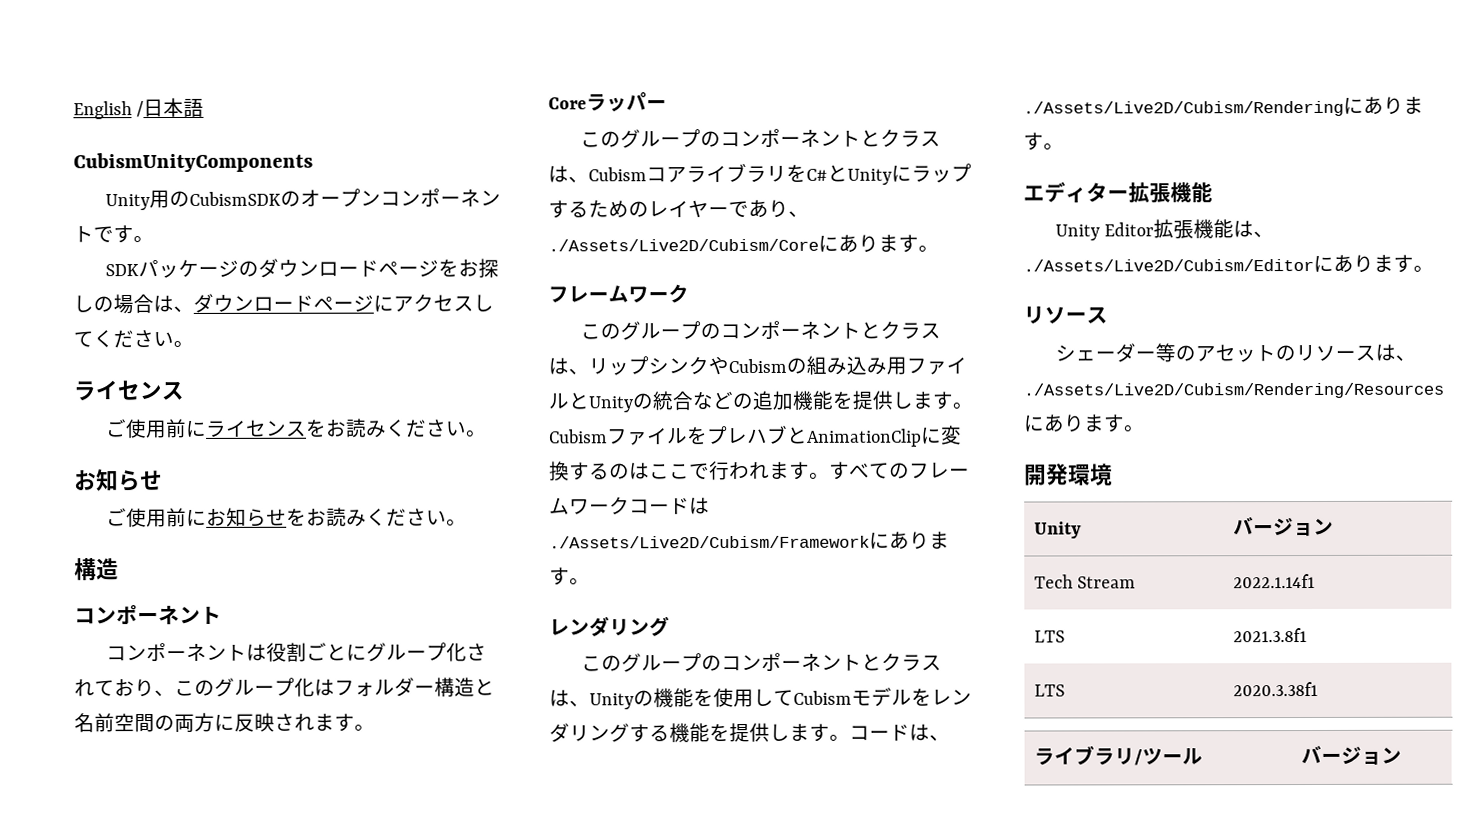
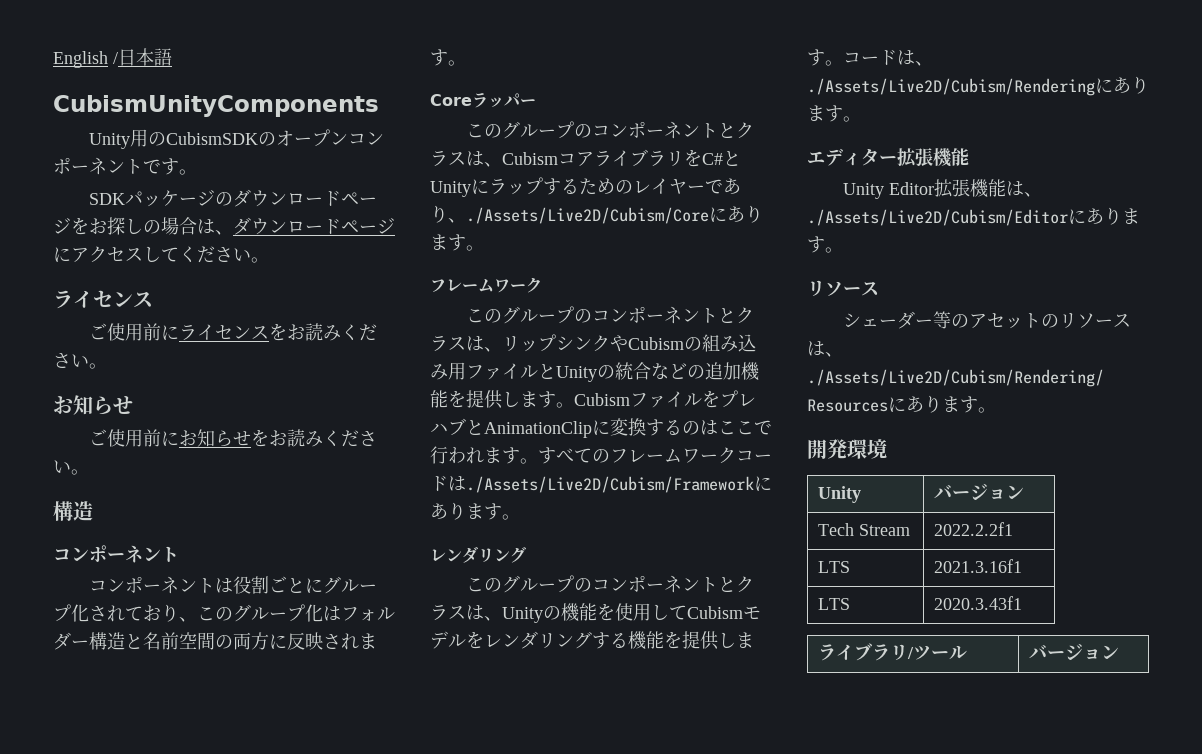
- Tech Stream | 2022.1.14f1
- LTS | 2021.3.8f1
- LTS | 2020.3.38f1
+ Tech Stream | 2022.2.2f1
+ LTS | 2021.3.16f1
+ LTS | 2020.3.43f1

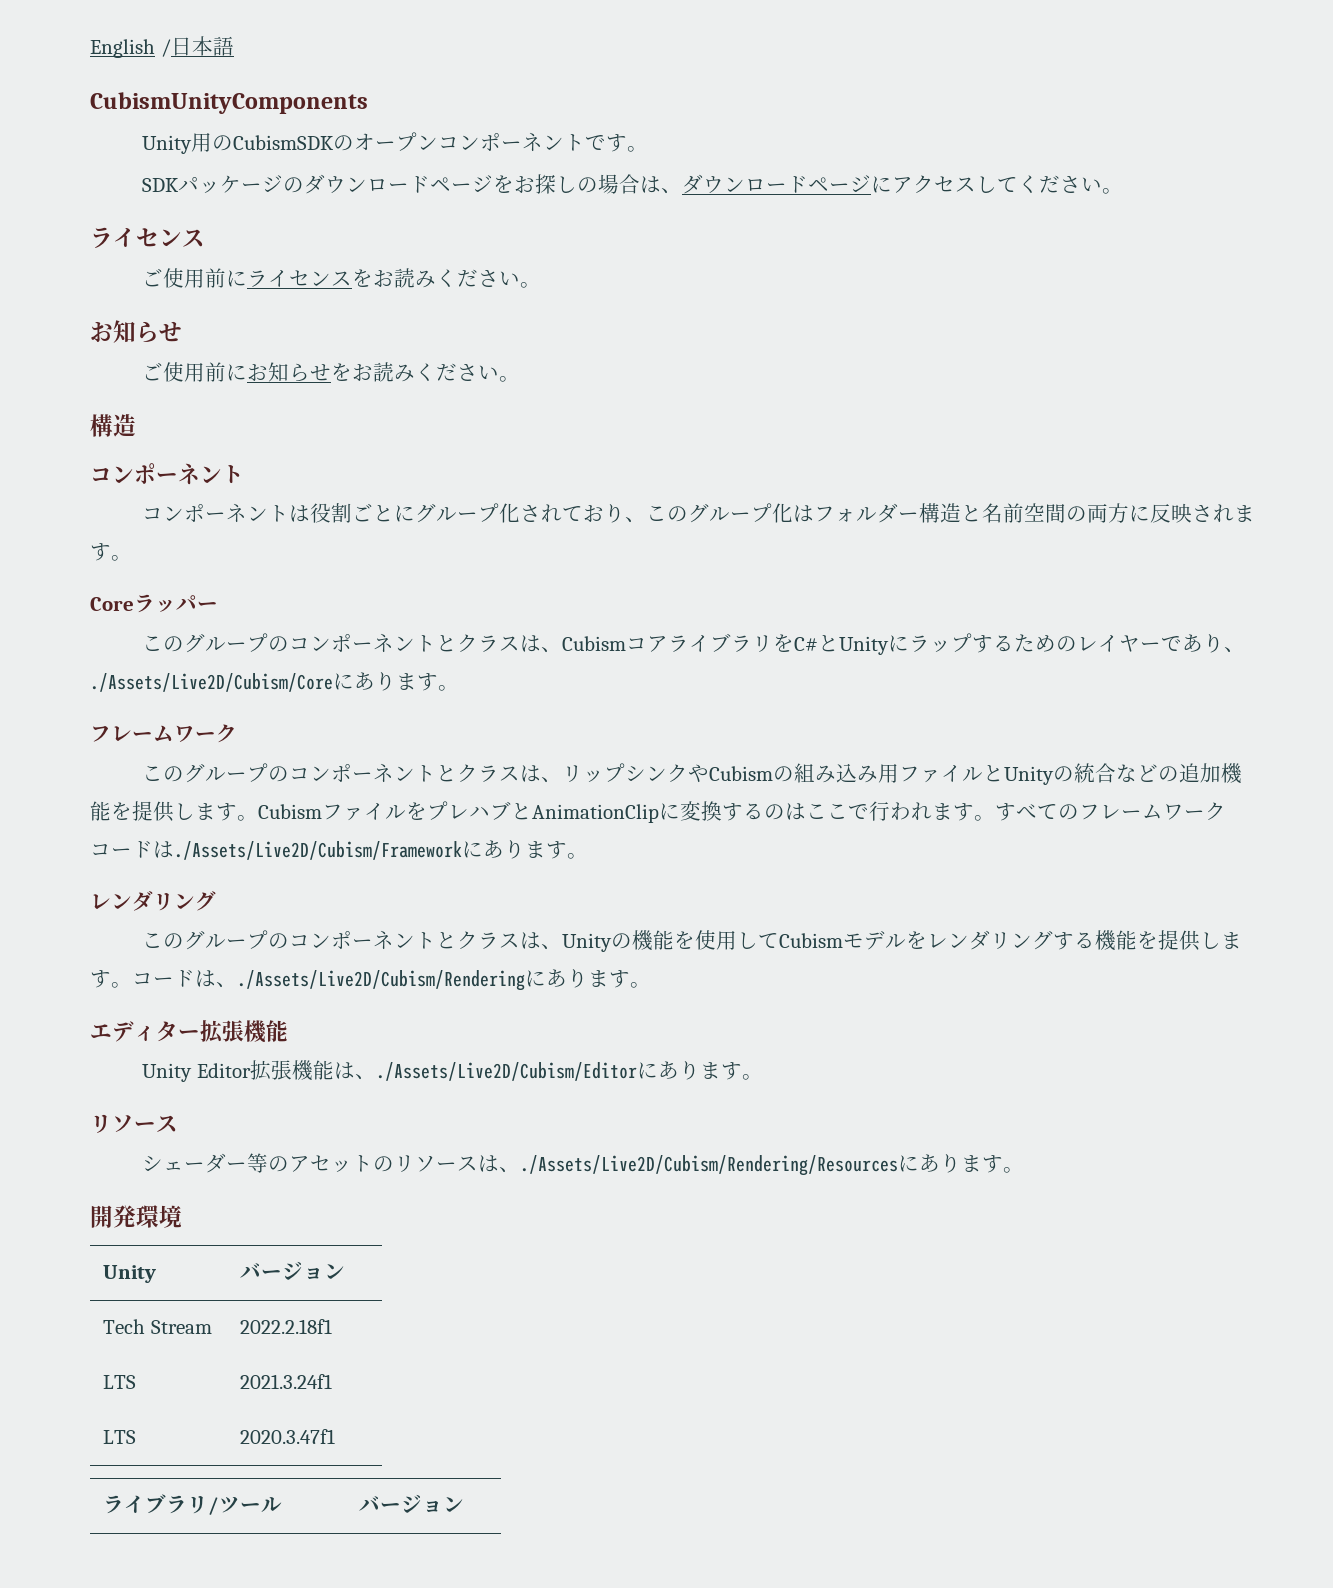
- Tech Stream | 2022.2.2f1
- LTS | 2021.3.16f1
- LTS | 2020.3.43f1
+ Tech Stream | 2022.2.18f1
+ LTS | 2021.3.24f1
+ LTS | 2020.3.47f1

